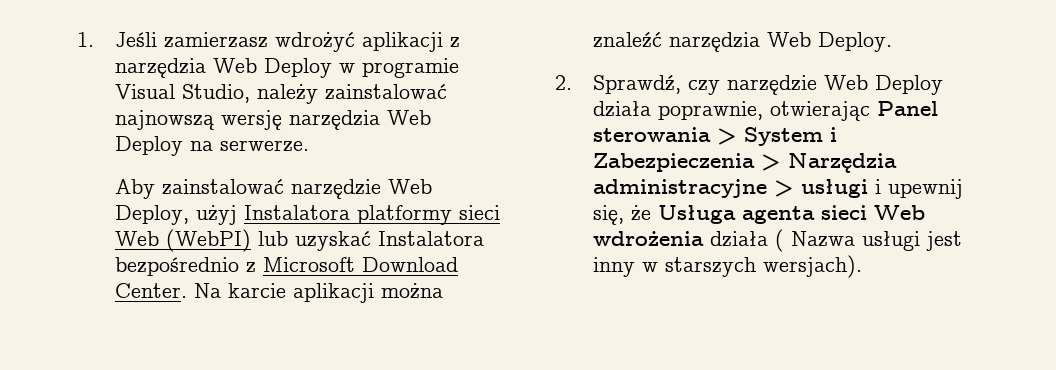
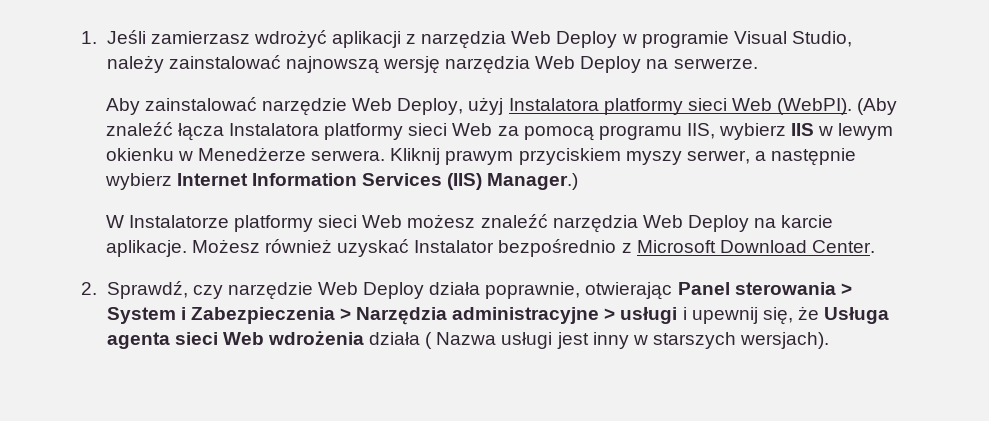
- Aby zainstalować narzędzie Web Deploy, użyj Instalatora platformy sieci Web (WebPI) lub uzyskać Instalatora bezpośrednio z Microsoft Download Center. Na karcie aplikacji można znaleźć narzędzia Web Deploy.
+ Aby zainstalować narzędzie Web Deploy, użyj Instalatora platformy sieci Web (WebPI). (Aby znaleźć łącza Instalatora platformy sieci Web za pomocą programu IIS, wybierz IIS w lewym okienku w Menedżerze serwera. Kliknij prawym przyciskiem myszy serwer, a następnie wybierz Internet Information Services (IIS) Manager.)
+ W Instalatorze platformy sieci Web możesz znaleźć narzędzia Web Deploy na karcie aplikacje. Możesz również uzyskać Instalator bezpośrednio z Microsoft Download Center.

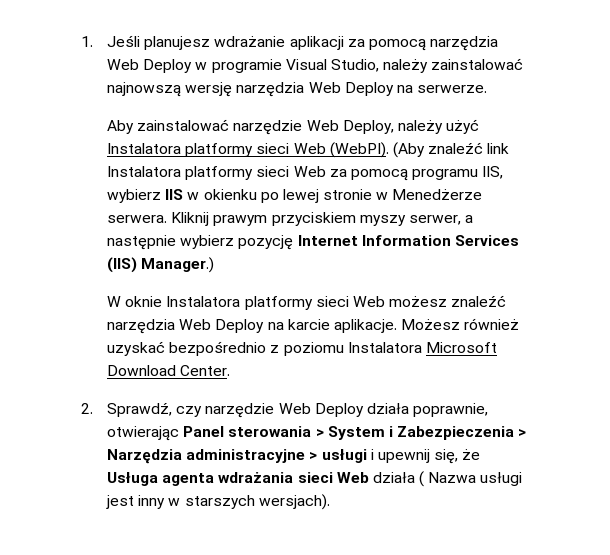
- 1. Jeśli zamierzasz wdrożyć aplikacji z narzędzia Web Deploy w programie Visual Studio, należy zainstalować najnowszą wersję narzędzia Web Deploy na serwerze.
+ 1. Jeśli planujesz wdrażanie aplikacji za pomocą narzędzia Web Deploy w programie Visual Studio, należy zainstalować najnowszą wersję narzędzia Web Deploy na serwerze.
- Aby zainstalować narzędzie Web Deploy, użyj Instalatora platformy sieci Web (WebPI).
+ Aby zainstalować narzędzie Web Deploy, należy użyć Instalatora platformy sieci Web (WebPI).
- (Aby znaleźć łącza Instalatora platformy sieci Web za pomocą programu IIS, wybierz IIS w lewym okienku w Menedżerze serwera.
+ (Aby znaleźć link Instalatora platformy sieci Web za pomocą programu IIS, wybierz IIS w okienku po lewej stronie w Menedżerze serwera.
- Kliknij prawym przyciskiem myszy serwer, a następnie wybierz Internet Information Services (IIS) Manager.)
+ Kliknij prawym przyciskiem myszy serwer, a następnie wybierz pozycję Internet Information Services (IIS) Manager.)
- W Instalatorze platformy sieci Web możesz znaleźć narzędzia Web Deploy na karcie aplikacje.
+ W oknie Instalatora platformy sieci Web możesz znaleźć narzędzia Web Deploy na karcie aplikacje.
- Możesz również uzyskać Instalator bezpośrednio z Microsoft Download Center.
+ Możesz również uzyskać bezpośrednio z poziomu Instalatora Microsoft Download Center.
- 2. Sprawdź, czy narzędzie Web Deploy działa poprawnie, otwierając Panel sterowania > System i Zabezpieczenia > Narzędzia administracyjne > usługi i upewnij się, że Usługa agenta sieci Web wdrożenia działa ( Nazwa usługi jest inny w starszych wersjach).
+ 2. Sprawdź, czy narzędzie Web Deploy działa poprawnie, otwierając Panel sterowania > System i Zabezpieczenia > Narzędzia administracyjne > usługi i upewnij się, że Usługa agenta wdrażania sieci Web działa ( Nazwa usługi jest inny w starszych wersjach).

